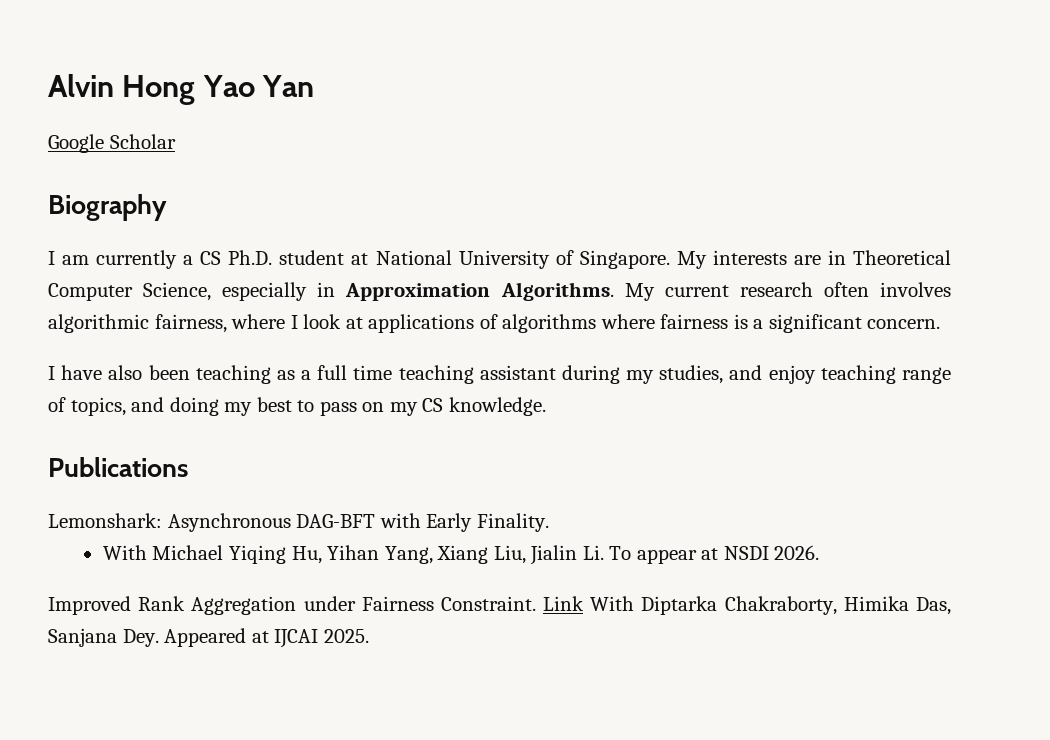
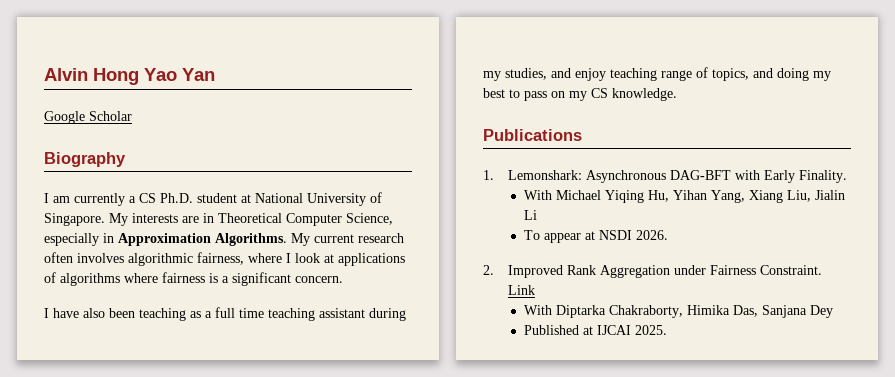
- Lemonshark: Asynchronous DAG-BFT with Early Finality.
+ 1. Lemonshark: Asynchronous DAG-BFT with Early Finality.
- With Michael Yiqing Hu, Yihan Yang, Xiang Liu, Jialin Li. To appear at NSDI 2026.
+ With Michael Yiqing Hu, Yihan Yang, Xiang Liu, Jialin Li
+ To appear at NSDI 2026.
- Improved Rank Aggregation under Fairness Constraint.
+ 2. Improved Rank Aggregation under Fairness Constraint.
- Link With Diptarka Chakraborty, Himika Das, Sanjana Dey. Appeared at IJCAI 2025.
+ Link
+ With Diptarka Chakraborty, Himika Das, Sanjana Dey
+ Published at IJCAI 2025.

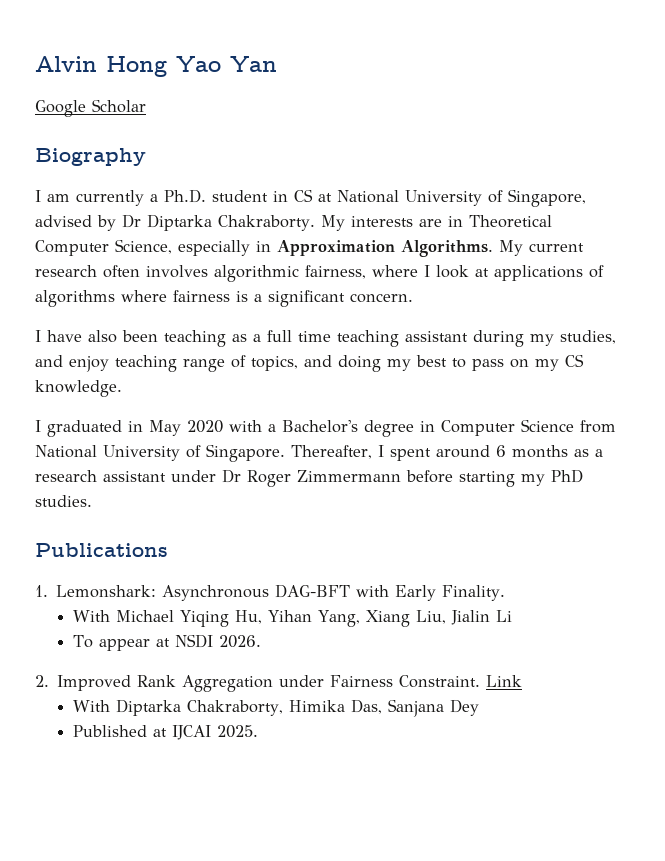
- I am currently a CS Ph.D. student at National University of Singapore.
+ I am currently a Ph.D. student in CS at National University of Singapore, advised by Dr Diptarka Chakraborty.
+ I graduated in May 2020 with a Bachelor's degree in Computer Science from National University of Singapore. Thereafter, I spent around 6 months as a research assistant under Dr Roger Zimmermann before starting my PhD studies.

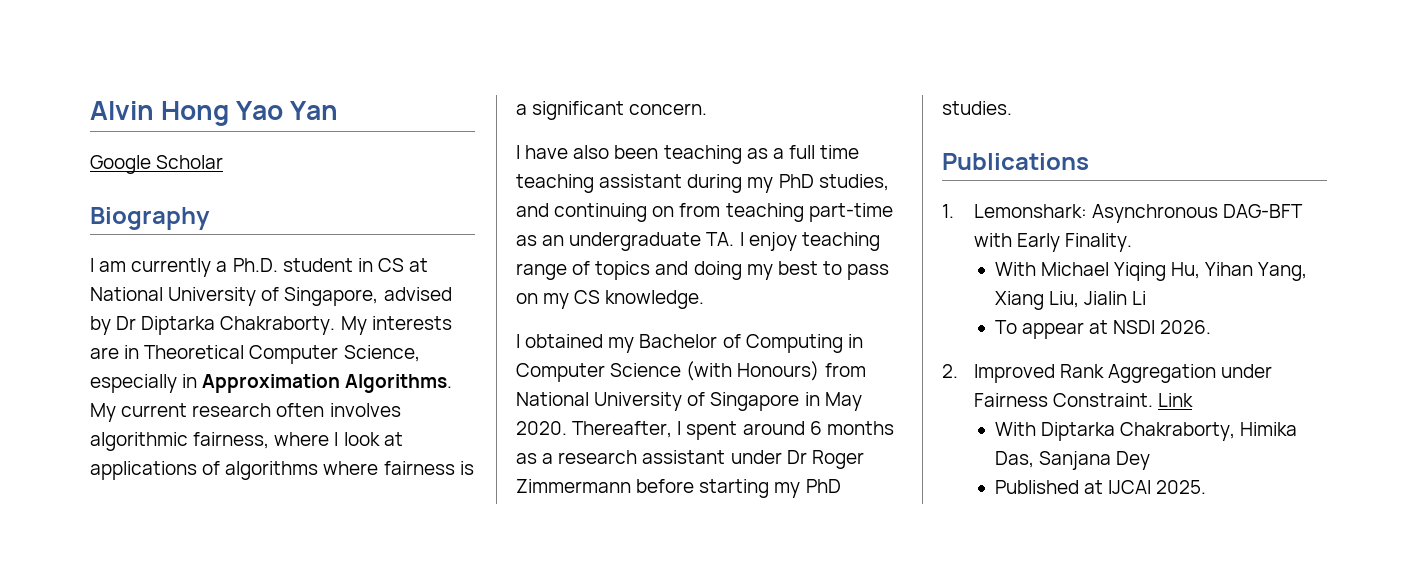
- I have also been teaching as a full time teaching assistant during my studies, and enjoy teaching range of topics, and doing my best to pass on my CS knowledge.
+ I have also been teaching as a full time teaching assistant during my PhD studies, and continuing on from teaching part-time as an undergraduate TA. I enjoy teaching range of topics and doing my best to pass on my CS knowledge.
- I graduated in May 2020 with a Bachelor's degree in Computer Science from National University of Singapore.
+ I obtained my Bachelor of Computing in Computer Science (with Honours) from National University of Singapore in May 2020.

